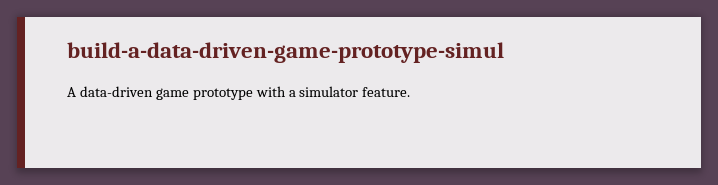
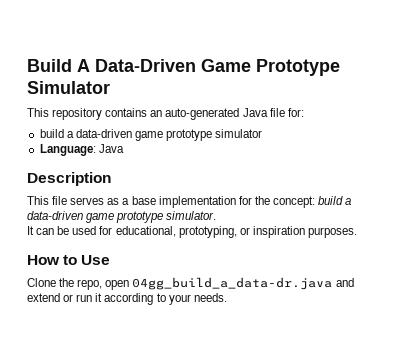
- build-a-data-driven-game-prototype-simul
- A data-driven game prototype with a simulator feature.
+ Build A Data-Driven Game Prototype Simulator
+ This repository contains an auto-generated Java file for:
+ build a data-driven game prototype simulator
+ Language: Java
+ Description
+ This file serves as a base implementation for the concept: build a data-driven game prototype simulator.
+ It can be used for educational, prototyping, or inspiration purposes.
+ How to Use
+ Clone the repo, open 04gg_build_a_data-dr.java and extend or run it according to your needs.

